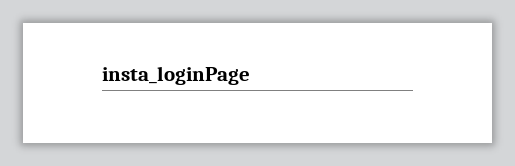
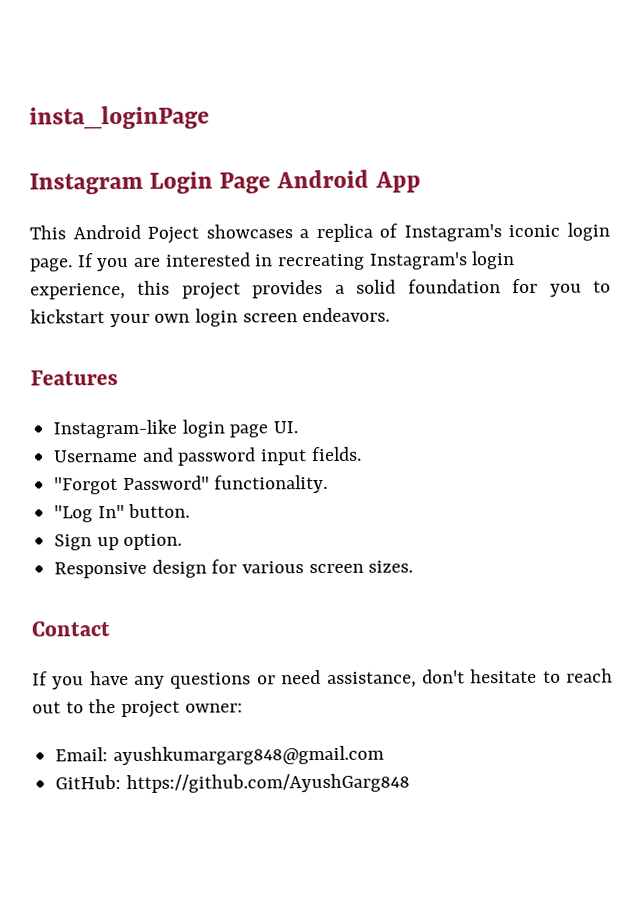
+ Instagram Login Page Android App
+ This Android Poject showcases a replica of Instagram's iconic login page. If you are interested in recreating Instagram's login experience, this project provides a solid foundation for you to kickstart your own login screen endeavors.
+ Features
+ Instagram-like login page UI.
+ Username and password input fields.
+ "Forgot Password" functionality.
+ "Log In" button.
+ Sign up option.
+ Responsive design for various screen sizes.
+ Contact
+ If you have any questions or need assistance, don't hesitate to reach out to the project owner:
+ Email: ayushkumargarg848@gmail.com
+ GitHub: https://github.com/AyushGarg848

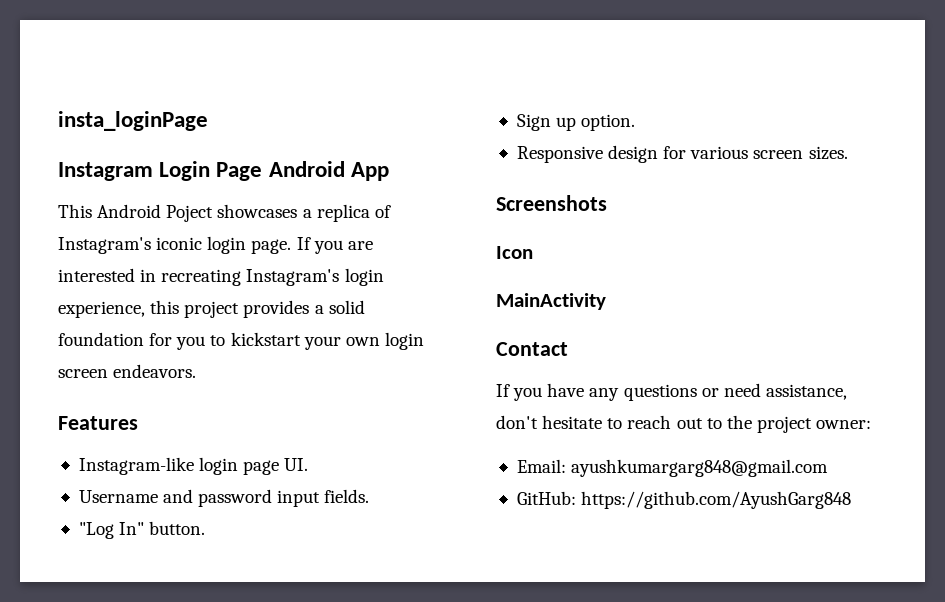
- "Forgot Password" functionality.
+ Screenshots
+ Icon
+ MainActivity

